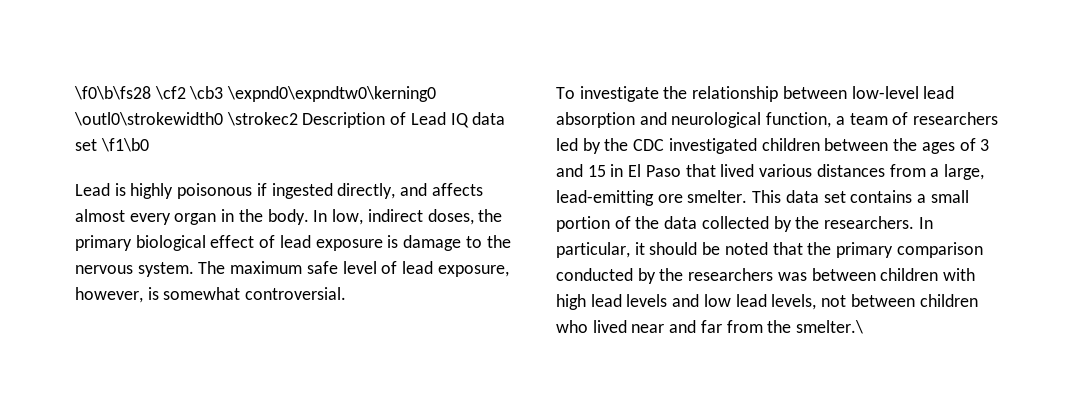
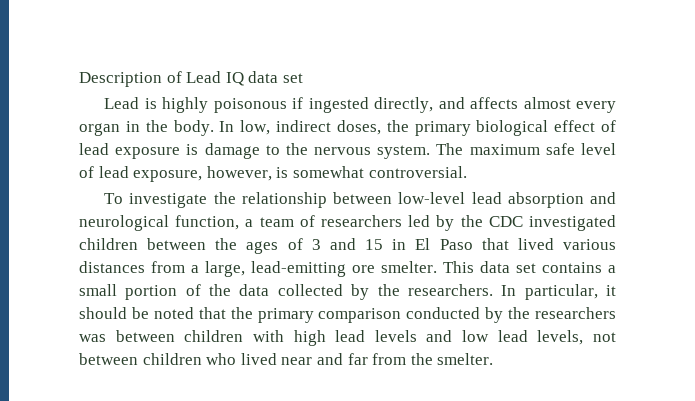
- \f0\b\fs28 \cf2 \cb3 \expnd0\expndtw0\kerning0 \outl0\strokewidth0 \strokec2 Description of Lead IQ data set \f1\b0
+ Description of Lead IQ data set
- In particular, it should be noted that the primary comparison conducted by the researchers was between children with high lead levels and low lead levels, not between children who lived near and far from the smelter.\
+ In particular, it should be noted that the primary comparison conducted by the researchers was between children with high lead levels and low lead levels, not between children who lived near and far from the smelter.

